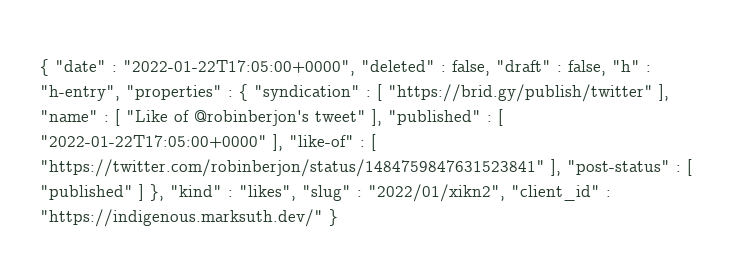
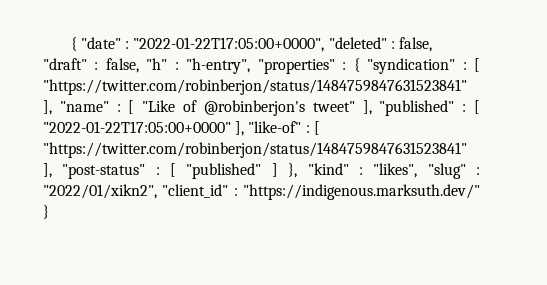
- { "date" : "2022-01-22T17:05:00+0000", "deleted" : false, "draft" : false, "h" : "h-entry", "properties" : { "syndication" : [ "https://brid.gy/publish/twitter" ], "name" : [ "Like of @robinberjon's tweet" ], "published" : [ "2022-01-22T17:05:00+0000" ], "like-of" : [ "https://twitter.com/robinberjon/status/1484759847631523841" ], "post-status" : [ "published" ] }, "kind" : "likes", "slug" : "2022/01/xikn2", "client_id" : "https://indigenous.marksuth.dev/" }
+ { "date" : "2022-01-22T17:05:00+0000", "deleted" : false, "draft" : false, "h" : "h-entry", "properties" : { "syndication" : [ "https://twitter.com/robinberjon/status/1484759847631523841" ], "name" : [ "Like of @robinberjon's tweet" ], "published" : [ "2022-01-22T17:05:00+0000" ], "like-of" : [ "https://twitter.com/robinberjon/status/1484759847631523841" ], "post-status" : [ "published" ] }, "kind" : "likes", "slug" : "2022/01/xikn2", "client_id" : "https://indigenous.marksuth.dev/" }

